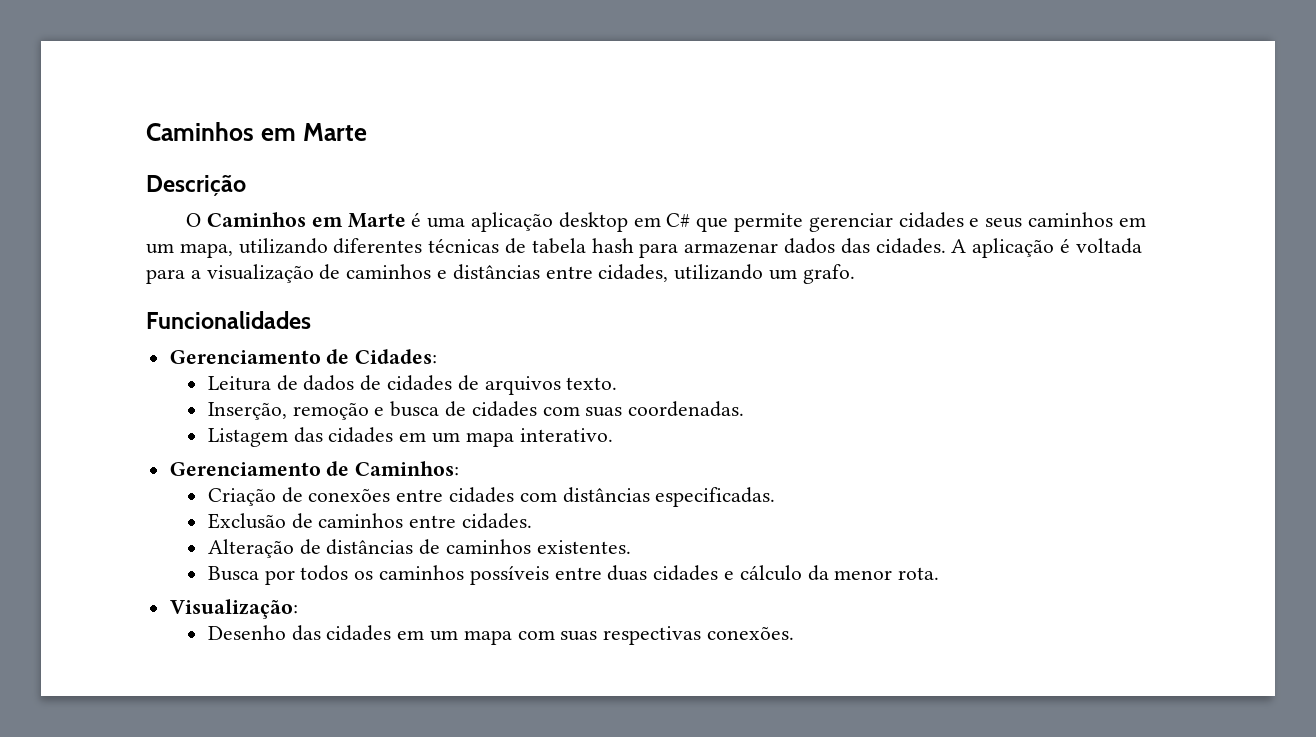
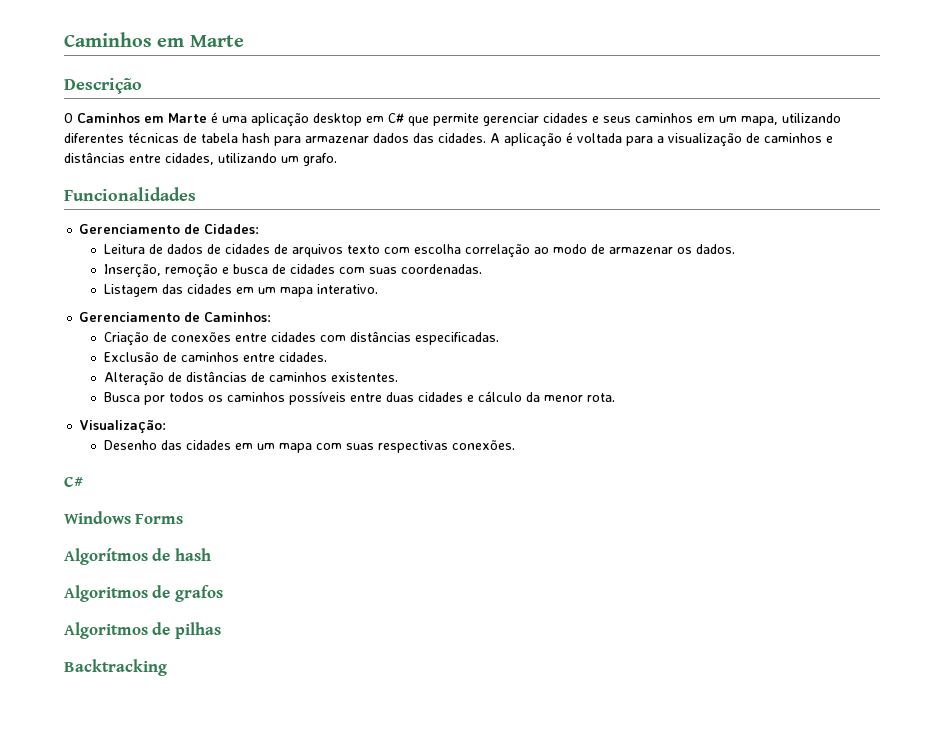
- Leitura de dados de cidades de arquivos texto.
+ Leitura de dados de cidades de arquivos texto com escolha correlação ao modo de armazenar os dados.
  Desenho das cidades em um mapa com suas respectivas conexões.
+ C#
+ Windows Forms
+ Algorítmos de hash
+ Algoritmos de grafos
+ Algoritmos de pilhas
+ Backtracking

